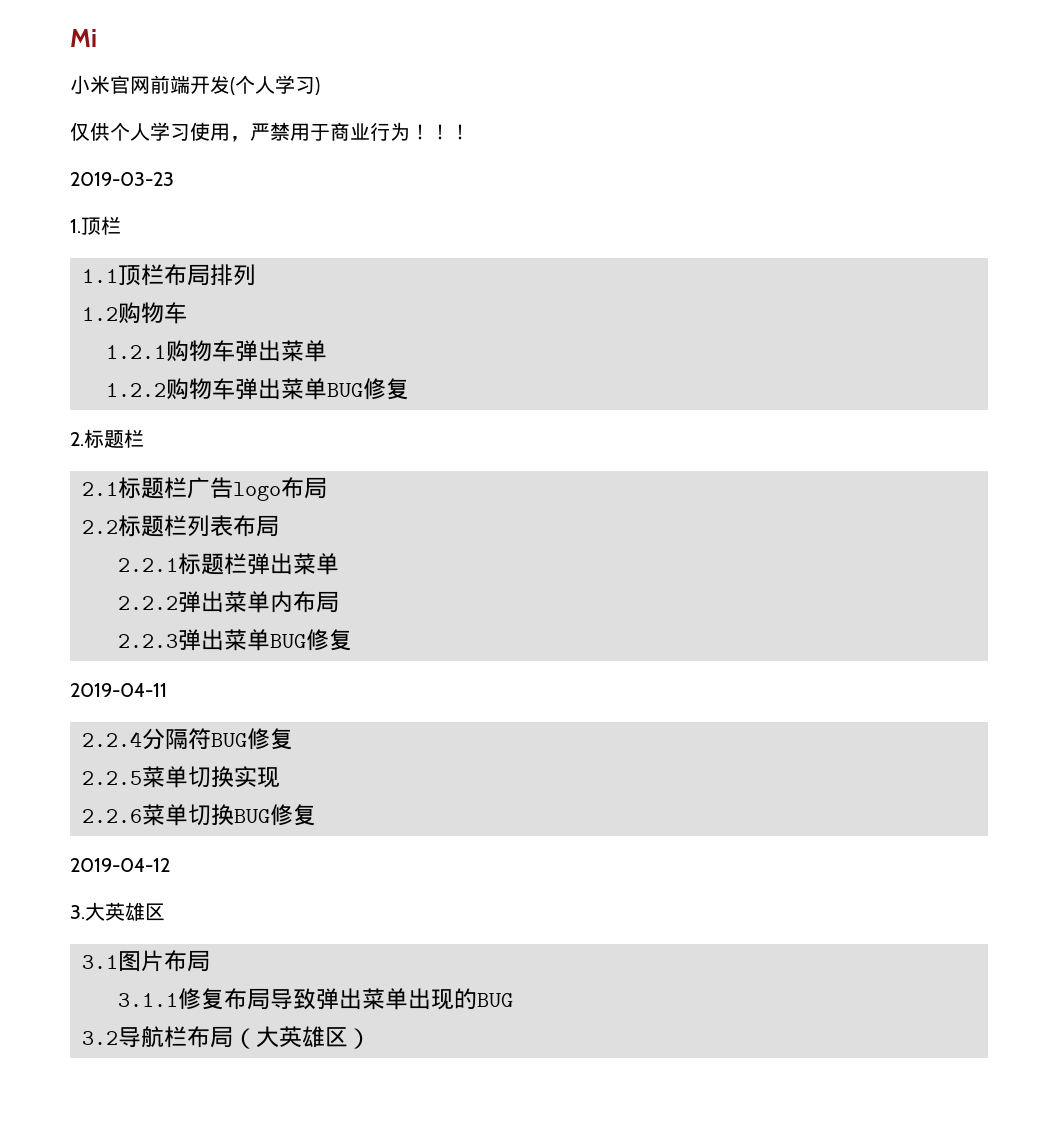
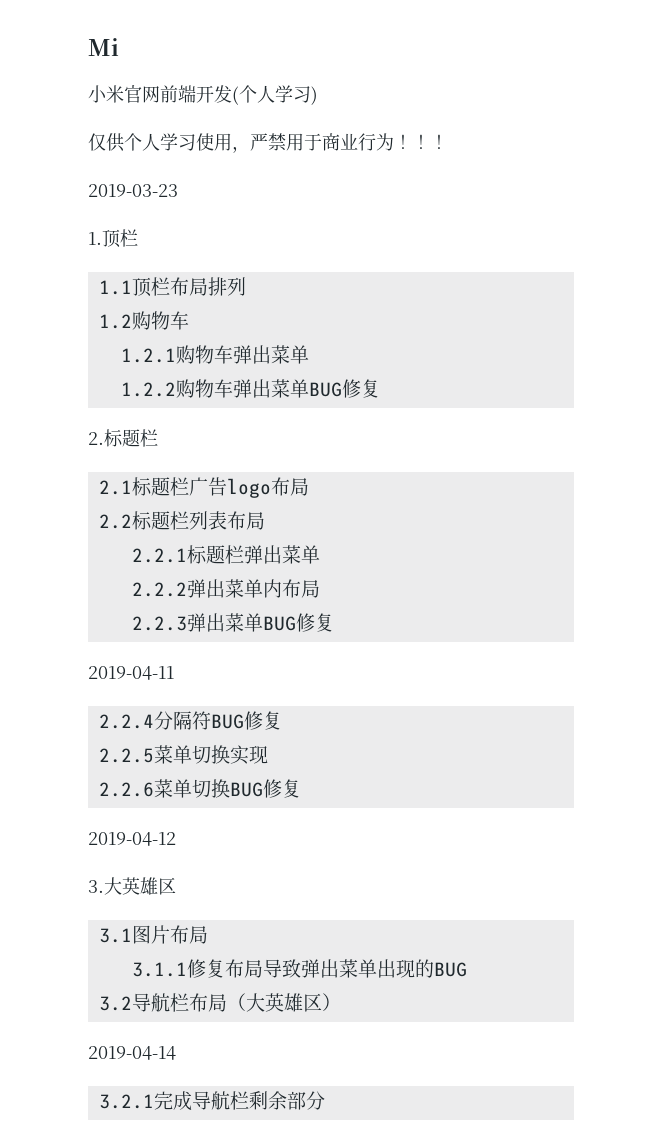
+ 2019-04-14
+ 3.2.1完成导航栏剩余部分

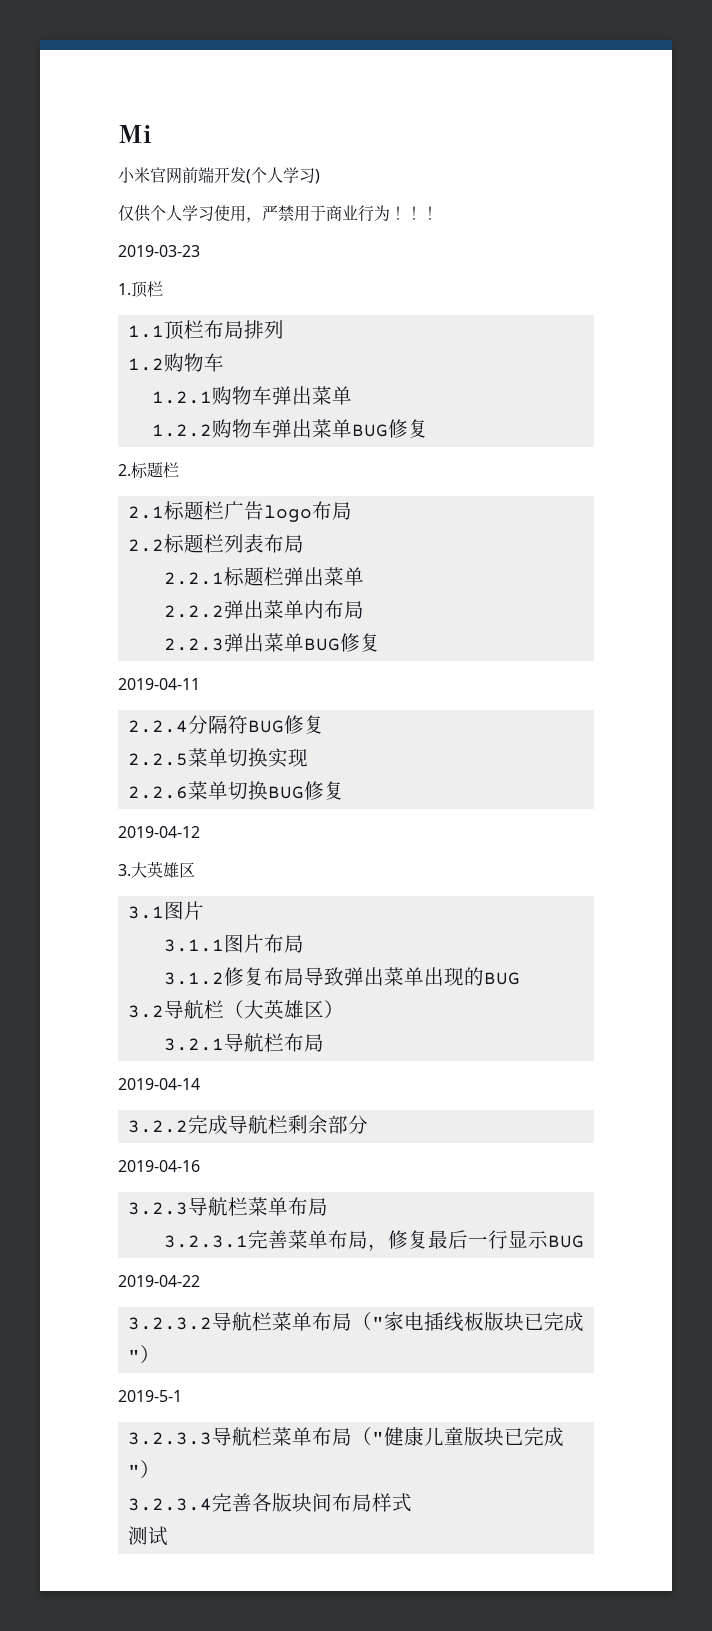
- 3.1图片布局
- 3.1.1修复布局导致弹出菜单出现的BUG
+ 3.1图片
+ 3.1.1图片布局
+ 3.1.2修复布局导致弹出菜单出现的BUG
- 3.2导航栏布局（大英雄区）
+ 3.2导航栏（大英雄区）
+ 3.2.1导航栏布局
- 3.2.1完成导航栏剩余部分
+ 3.2.2完成导航栏剩余部分
+ 2019-04-16
+ 3.2.3导航栏菜单布局
+ 3.2.3.1完善菜单布局，修复最后一行显示BUG
+ 2019-04-22
+ 3.2.3.2导航栏菜单布局（"家电插线板版块已完成"）
+ 2019-5-1
+ 3.2.3.3导航栏菜单布局（"健康儿童版块已完成"）
+ 3.2.3.4完善各版块间布局样式
+ 测试

